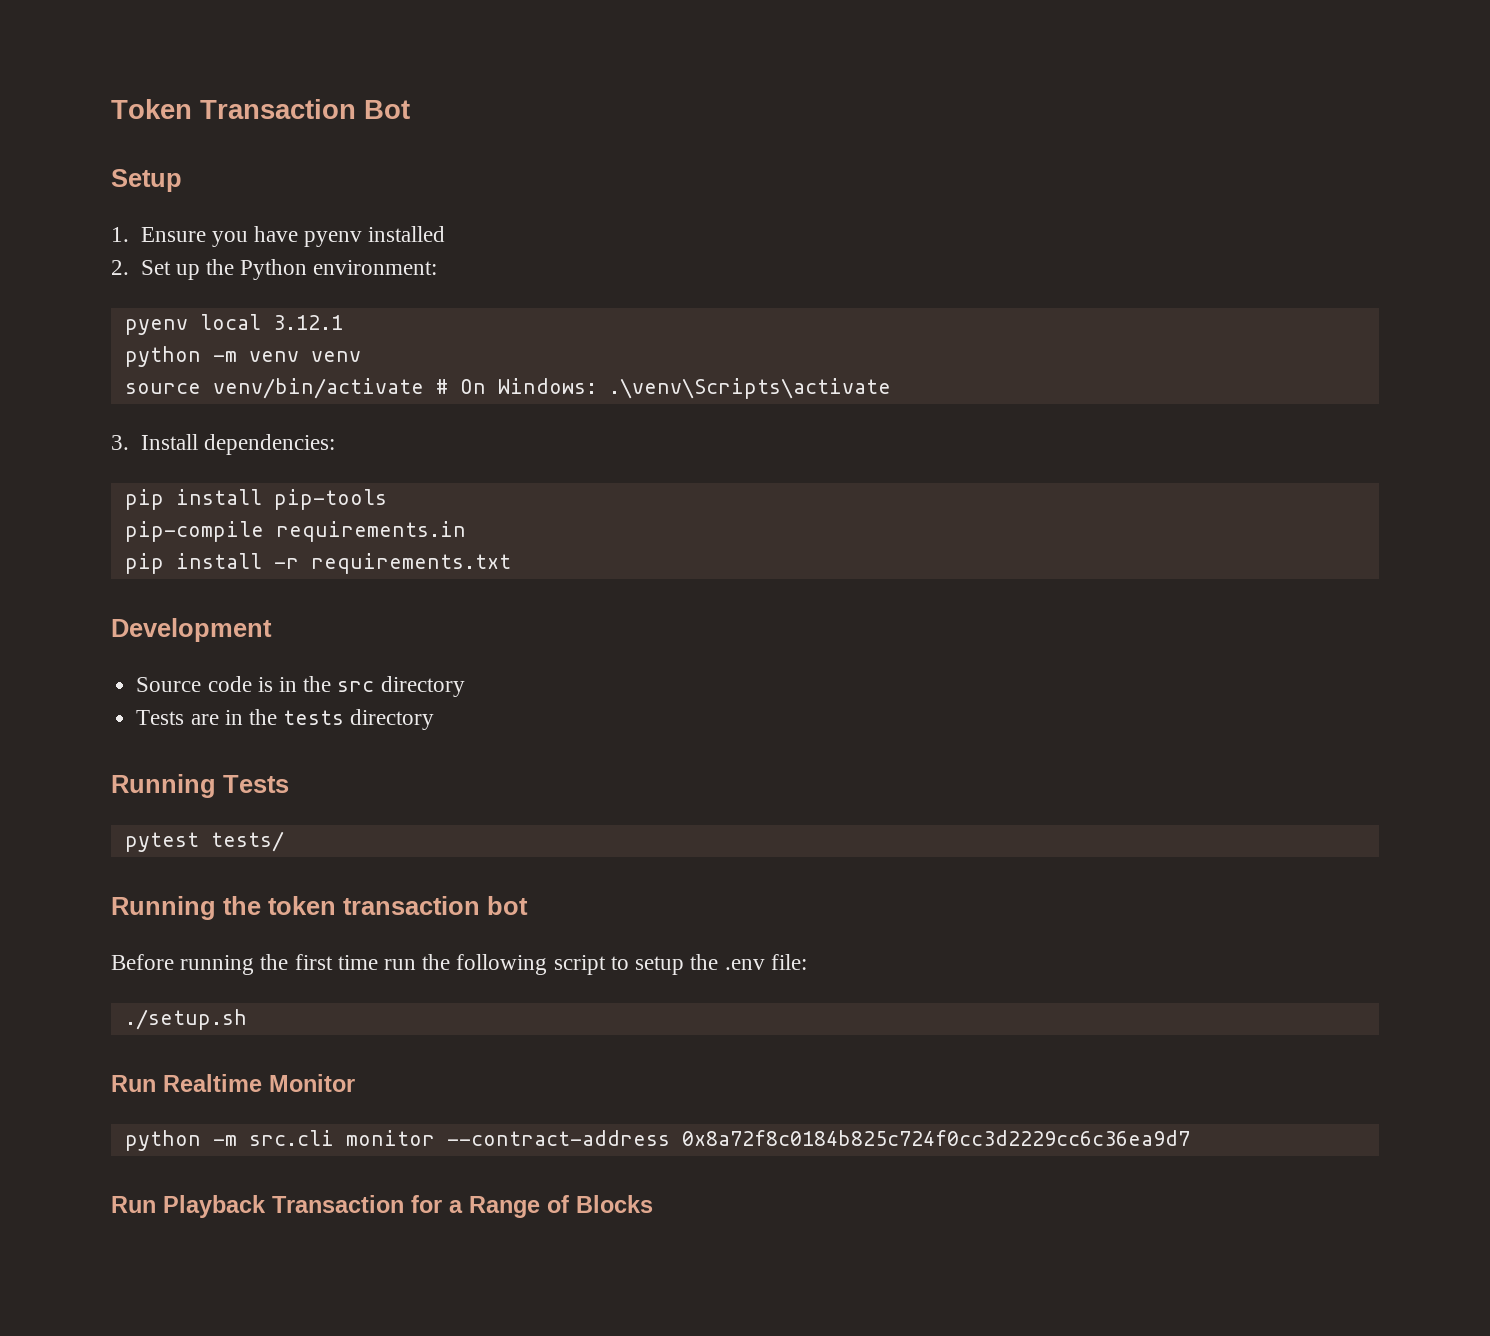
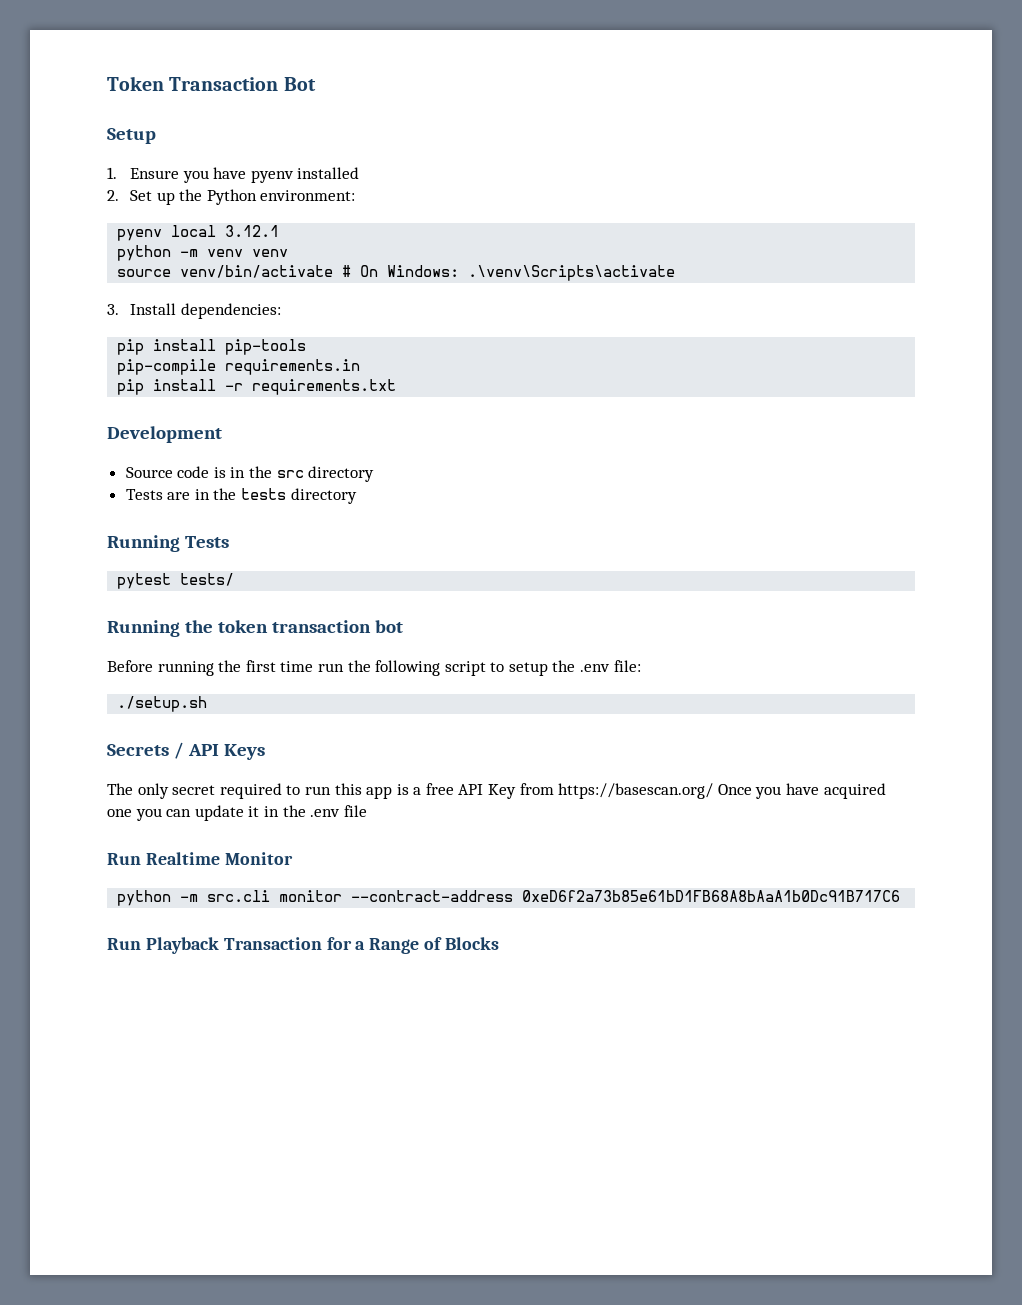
+ Secrets / API Keys
+ The only secret required to run this app is a free API Key from https://basescan.org/ Once you have acquired one you can update it in the .env file
- python -m src.cli monitor --contract-address 0x8a72f8c0184b825c724f0cc3d2229cc6c36ea9d7
+ python -m src.cli monitor --contract-address 0xeD6f2a73b85e61bD1FB68A8bAaA1b0Dc91B717C6

